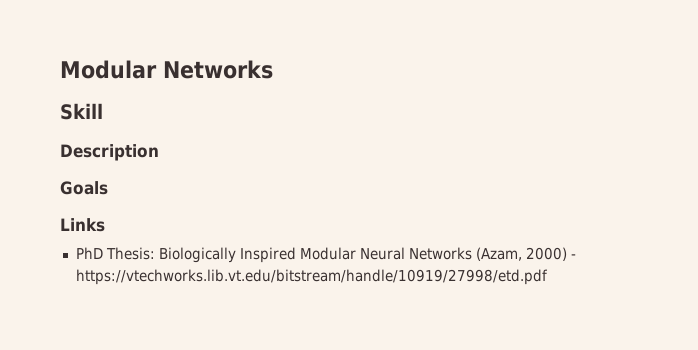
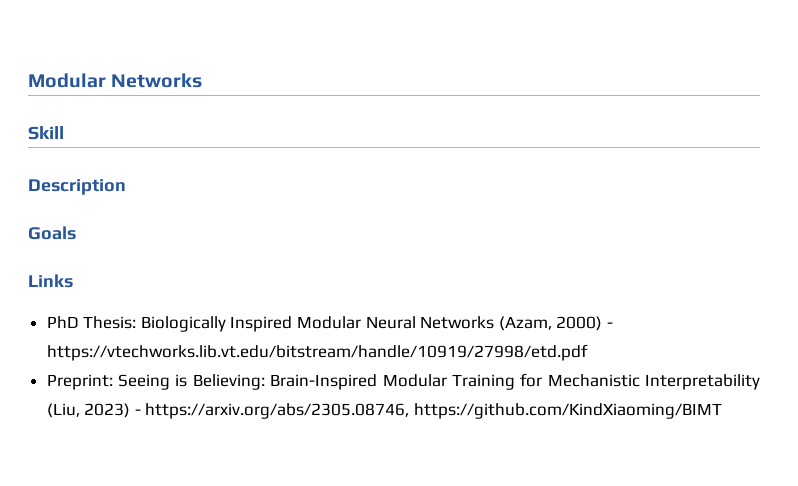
+ Preprint: Seeing is Believing: Brain-Inspired Modular Training for Mechanistic Interpretability (Liu, 2023) - https://arxiv.org/abs/2305.08746, https://github.com/KindXiaoming/BIMT

